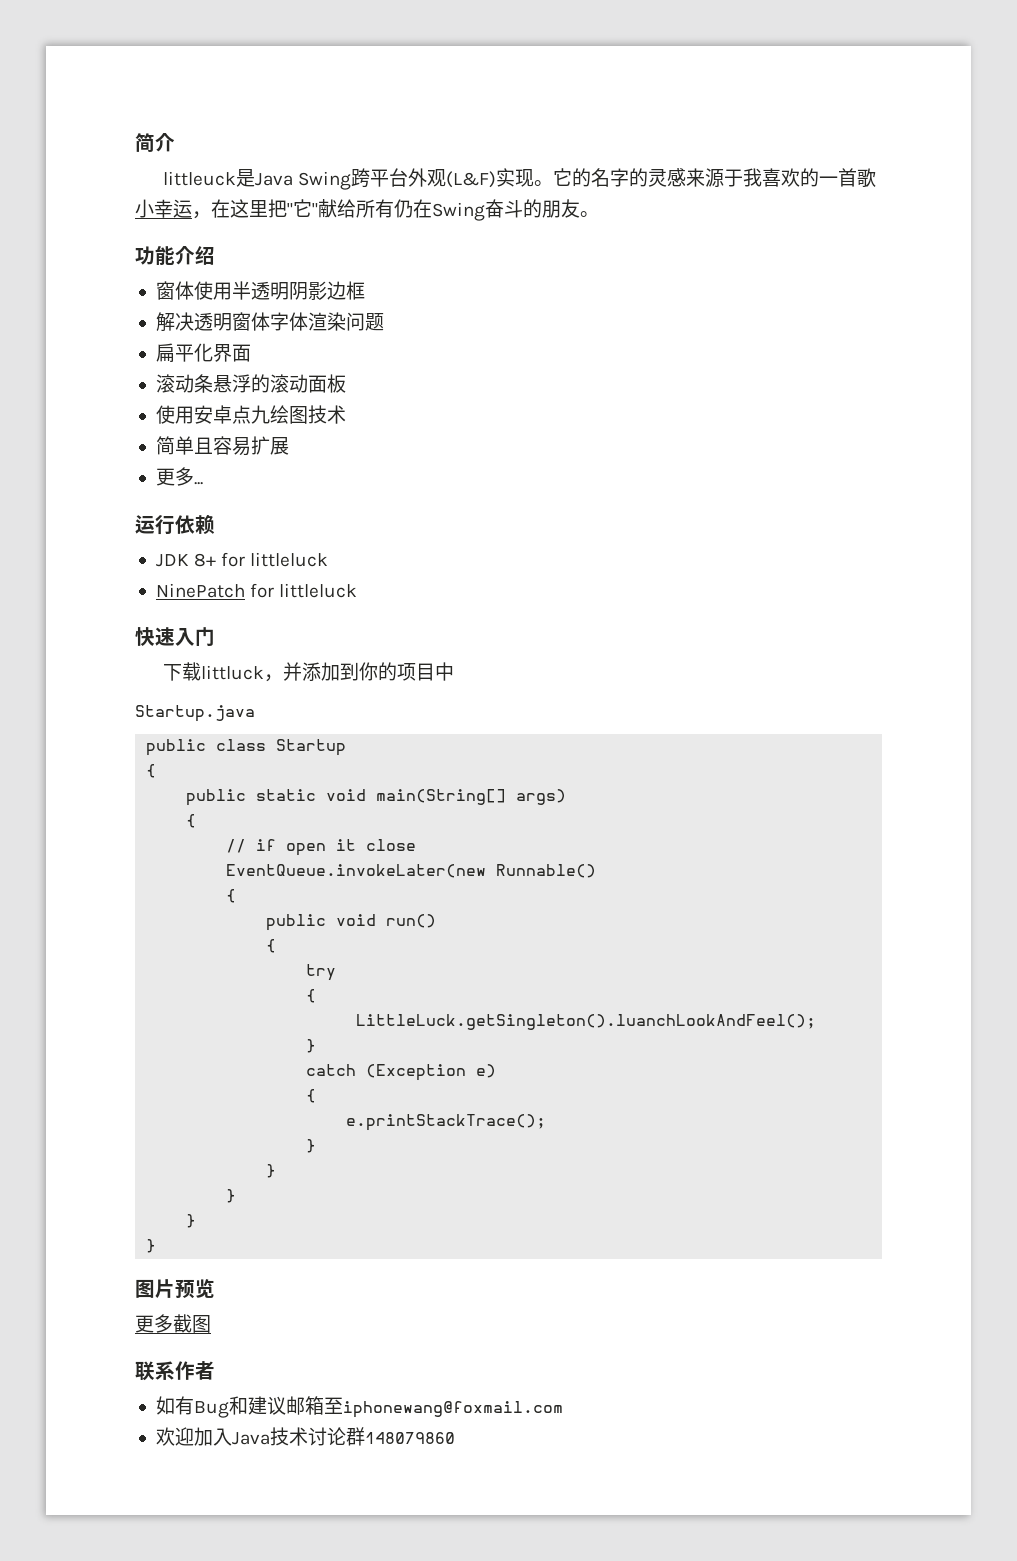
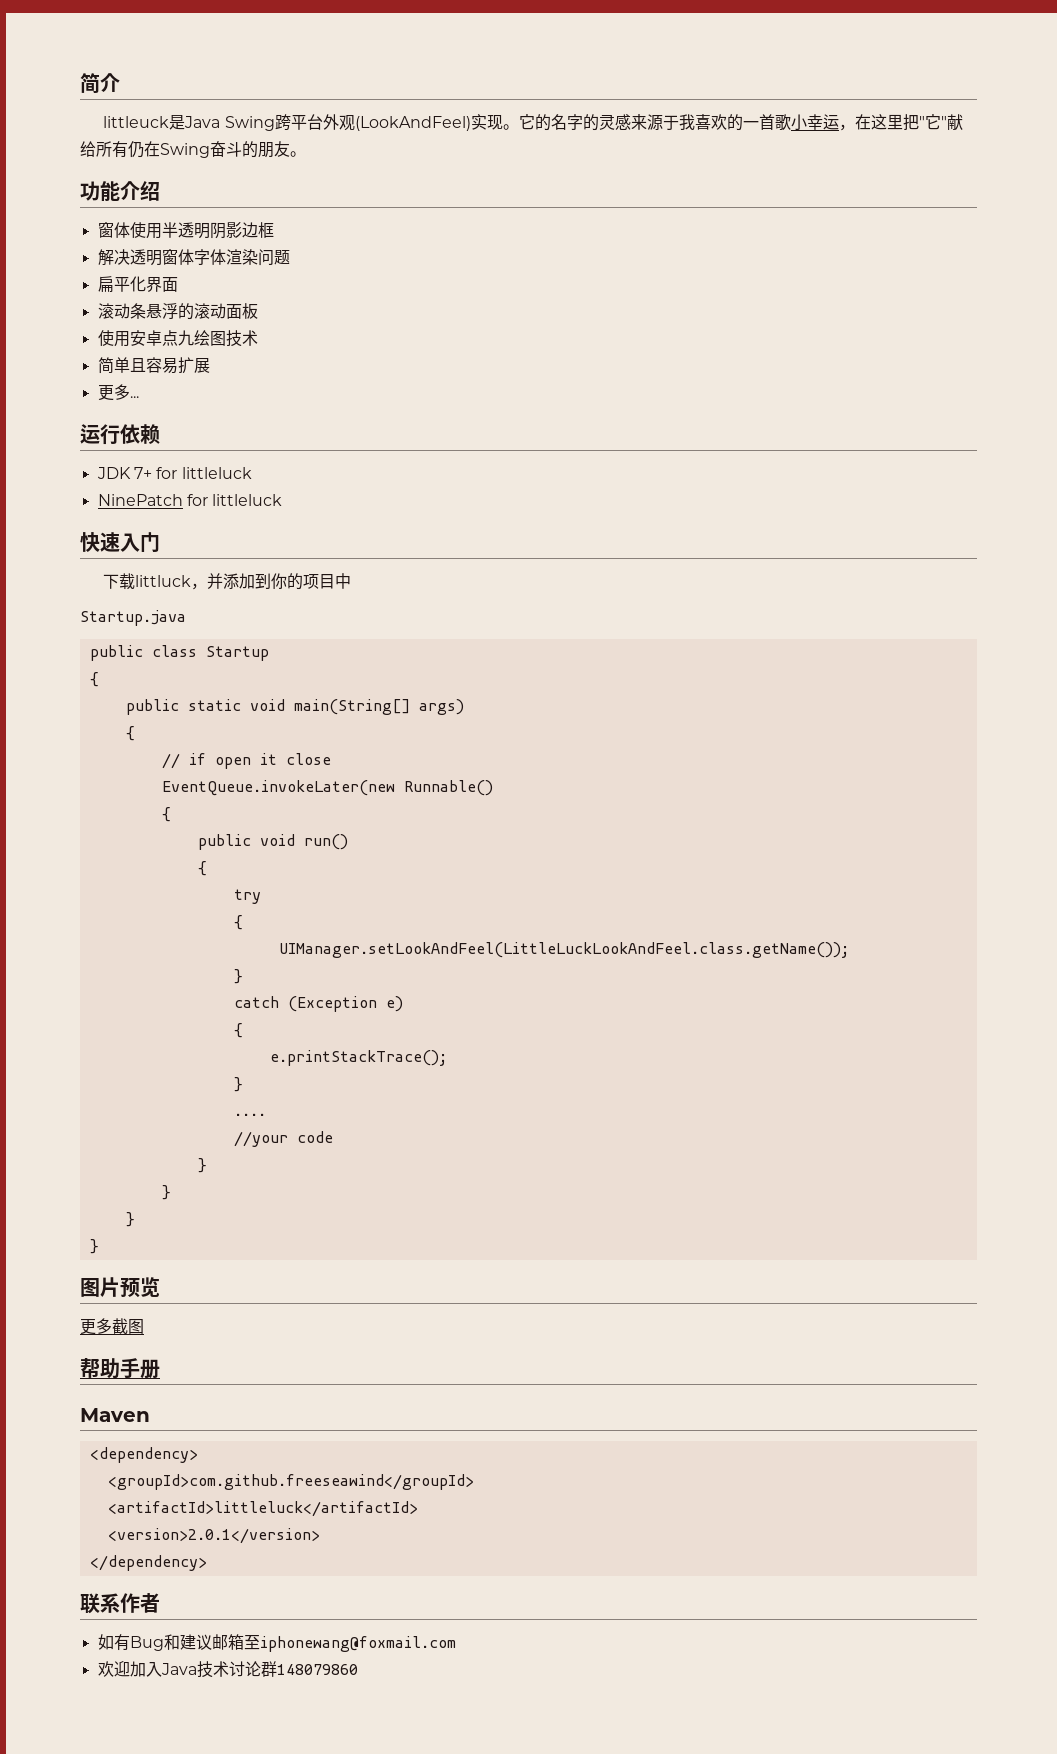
- littleuck是Java Swing跨平台外观(L&F)实现。
+ littleuck是Java Swing跨平台外观(LookAndFeel)实现。
- JDK 8+ for littleluck
+ JDK 7+ for littleluck
- LittleLuck.getSingleton().luanchLookAndFeel();
+ UIManager.setLookAndFeel(LittleLuckLookAndFeel.class.getName());
+ ....
+ //your code
+ 帮助手册
+ Maven
+ <dependency>
+ <groupId>com.github.freeseawind</groupId>
+ <artifactId>littleluck</artifactId>
+ <version>2.0.1</version>
+ </dependency>

